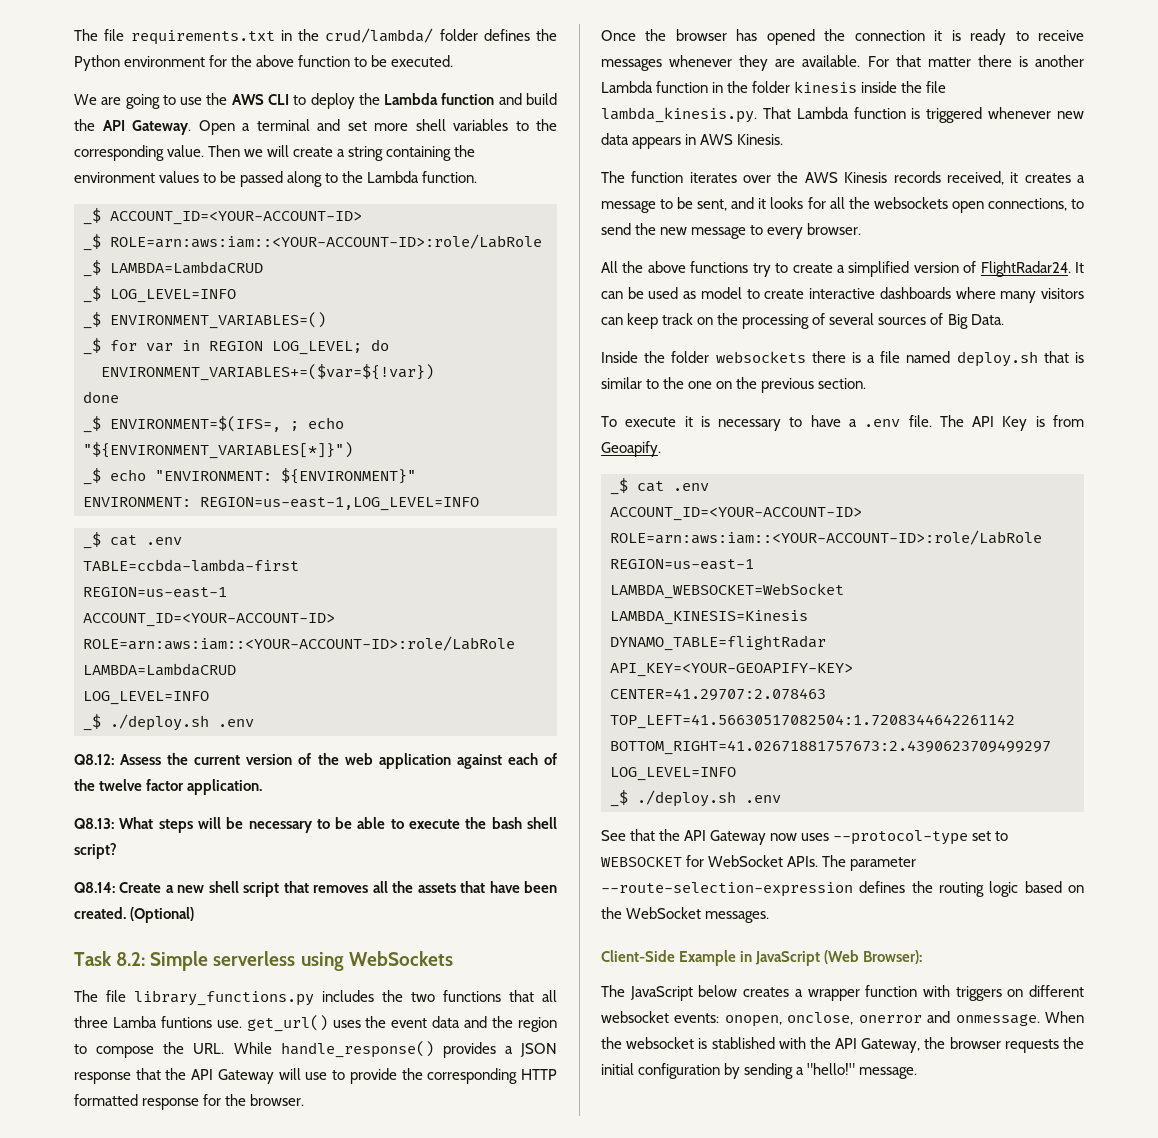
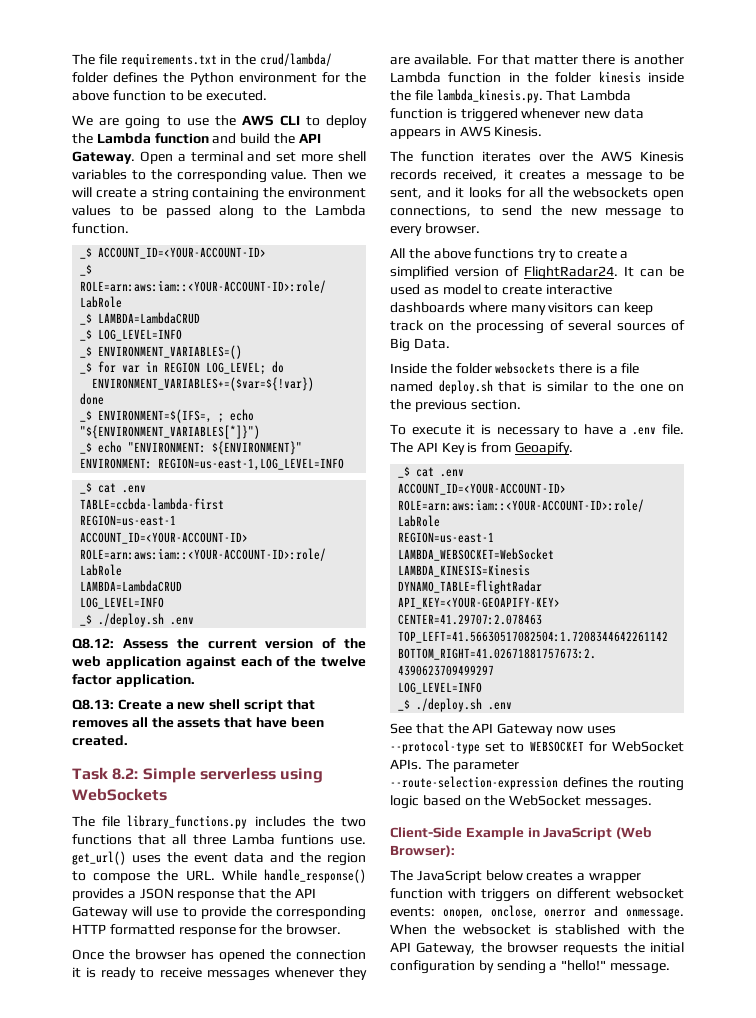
- Q8.13: What steps will be necessary to be able to execute the bash shell script?
- Q8.14: Create a new shell script that removes all the assets that have been created. (Optional)
+ Q8.13: Create a new shell script that removes all the assets that have been created.

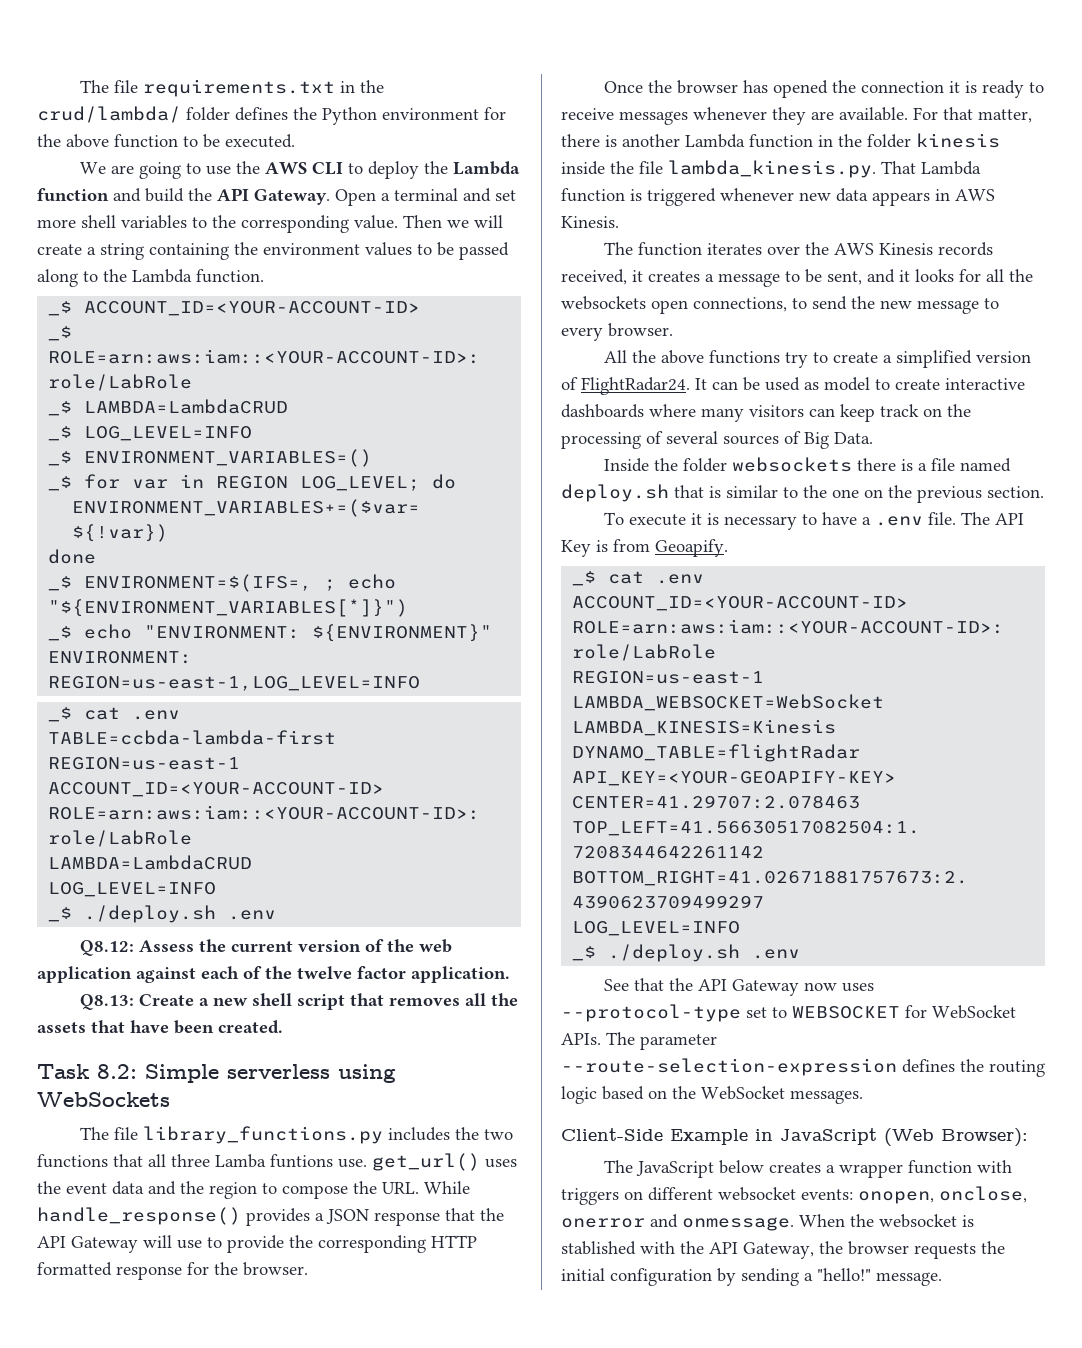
- For that matter there is another Lambda function in the folder kinesis inside the file lambda_kinesis.py. That Lambda function is triggered whenever new data appears in AWS Kinesis.
+ For that matter, there is another Lambda function in the folder kinesis inside the file lambda_kinesis.py. That Lambda function is triggered whenever new data appears in AWS Kinesis.

